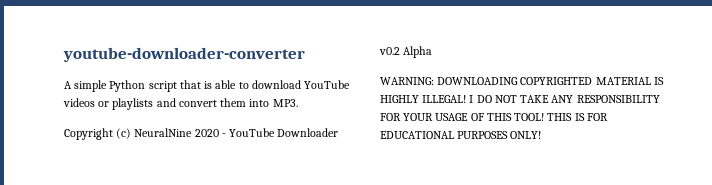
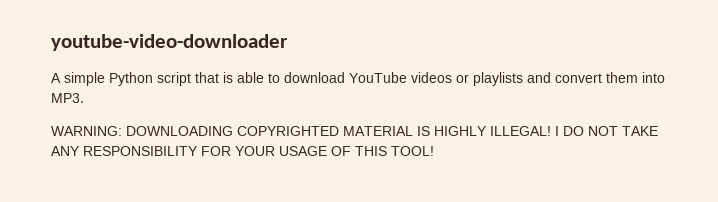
- youtube-downloader-converter
+ youtube-video-downloader
- Copyright (c) NeuralNine 2020 - YouTube Downloader v0.2 Alpha
- THIS IS FOR EDUCATIONAL PURPOSES ONLY!

